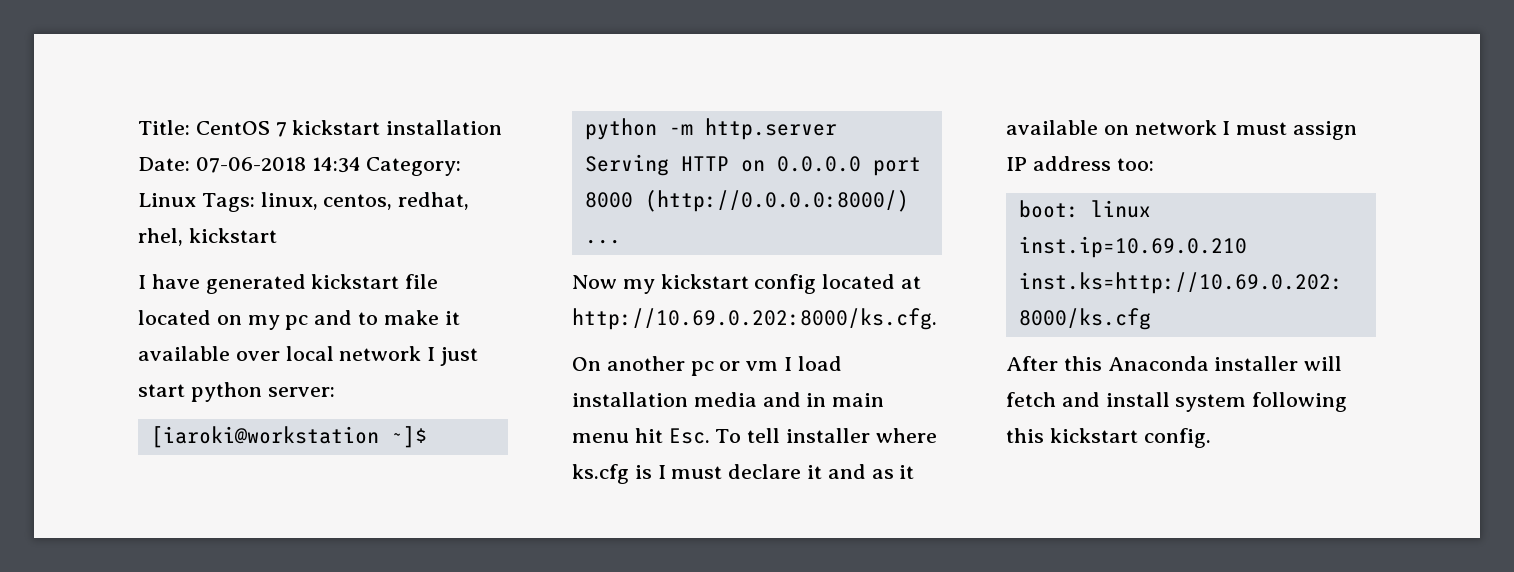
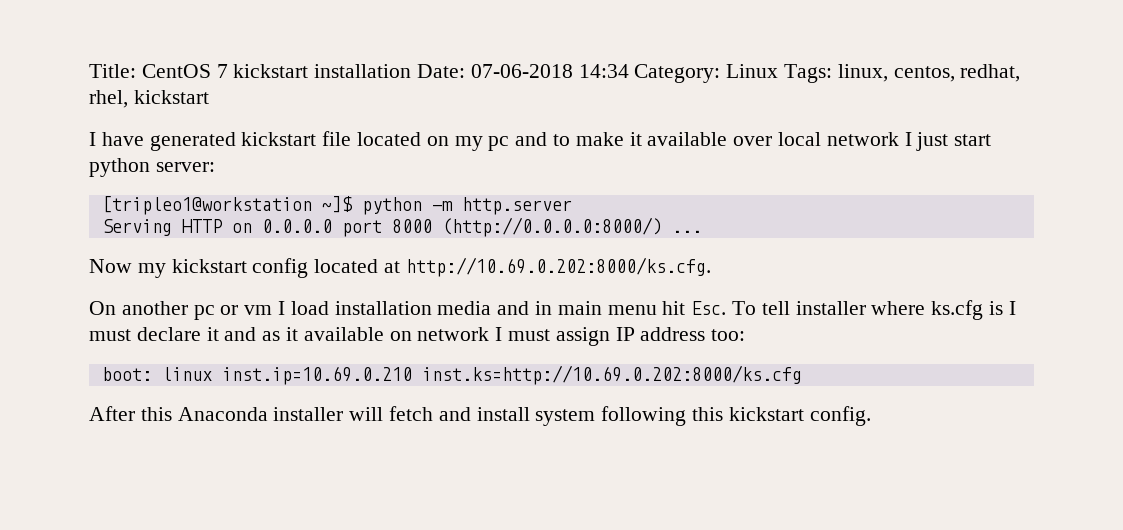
- [iaroki@workstation ~]$ python -m http.server
+ [tripleo1@workstation ~]$ python -m http.server

